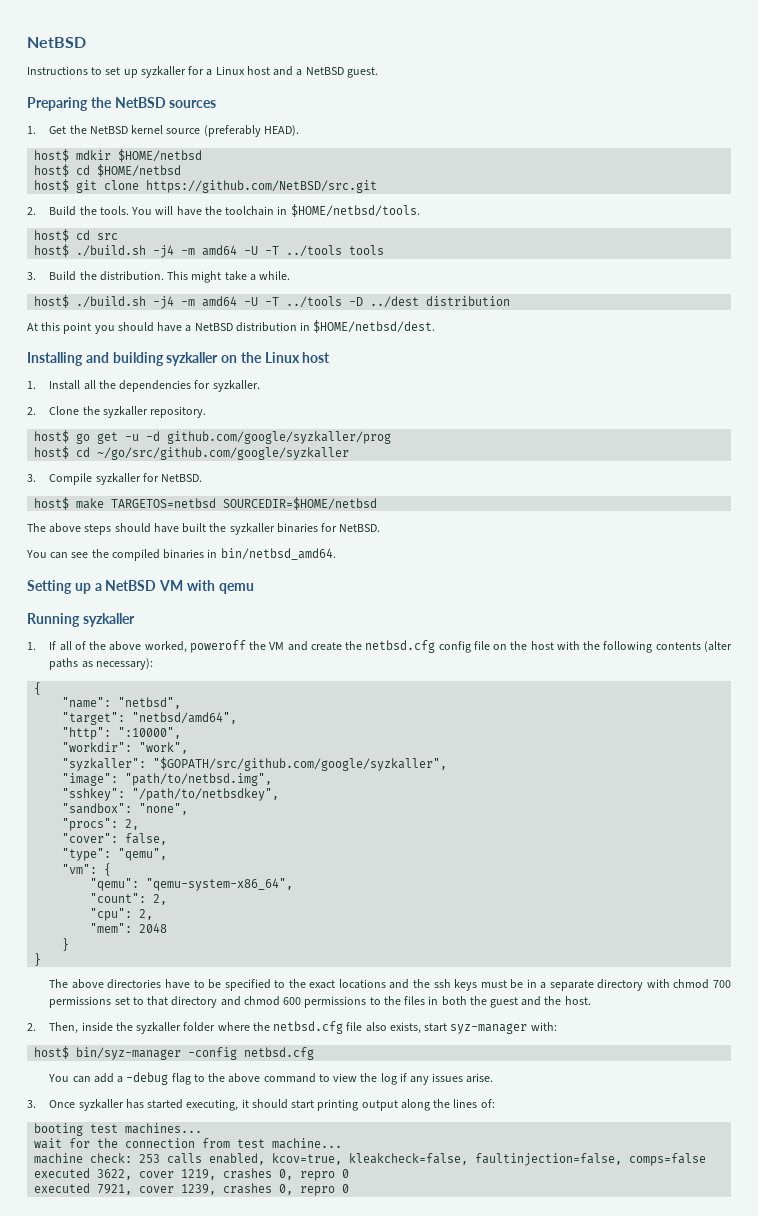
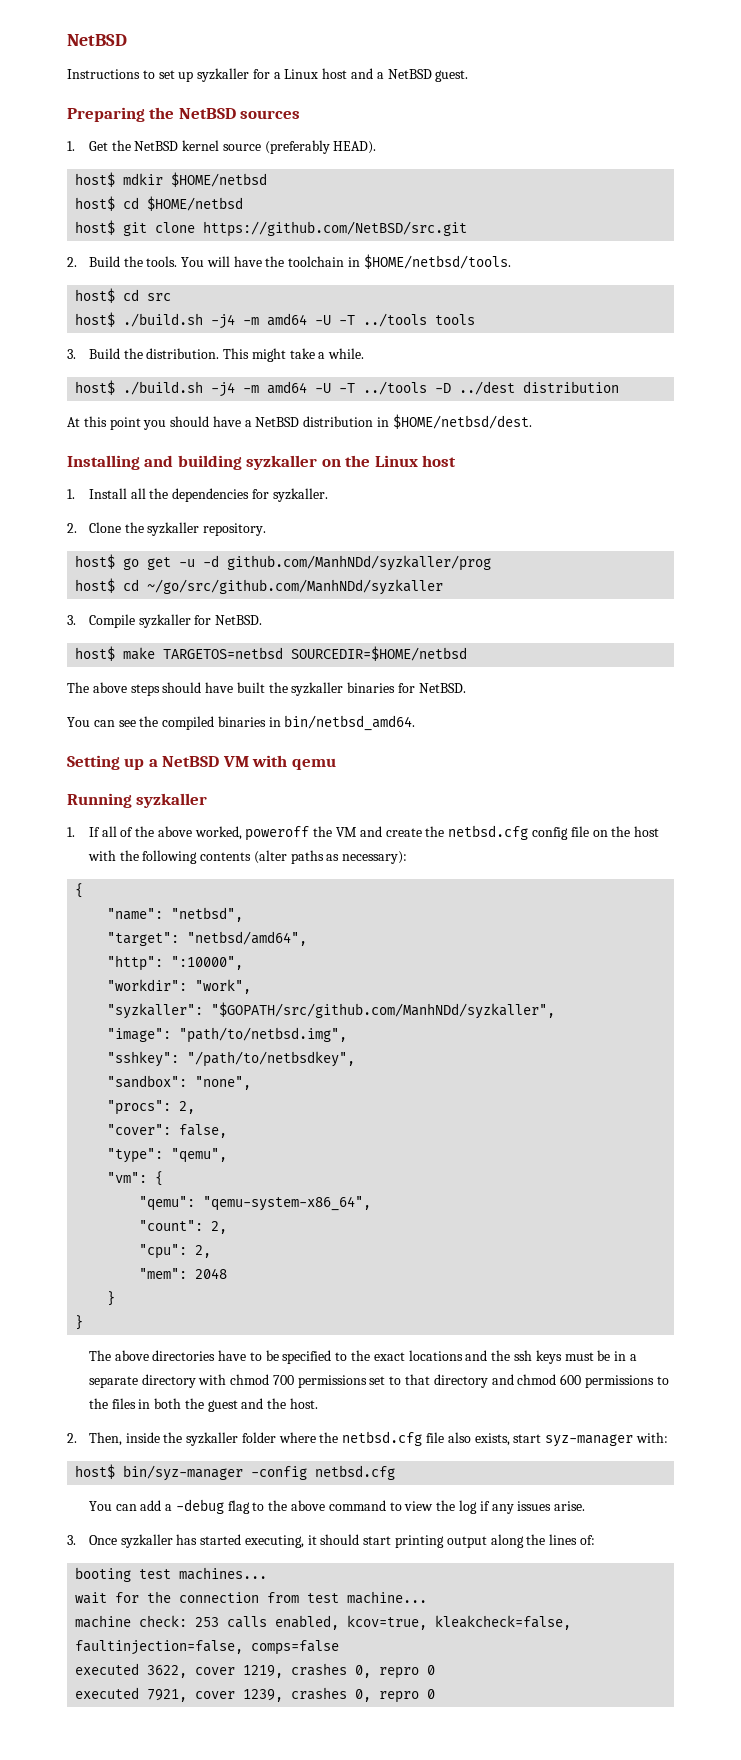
- host$ go get -u -d github.com/google/syzkaller/prog
- host$ cd ~/go/src/github.com/google/syzkaller
+ host$ go get -u -d github.com/ManhNDd/syzkaller/prog
+ host$ cd ~/go/src/github.com/ManhNDd/syzkaller
- "syzkaller": "$GOPATH/src/github.com/google/syzkaller",
+ "syzkaller": "$GOPATH/src/github.com/ManhNDd/syzkaller",

